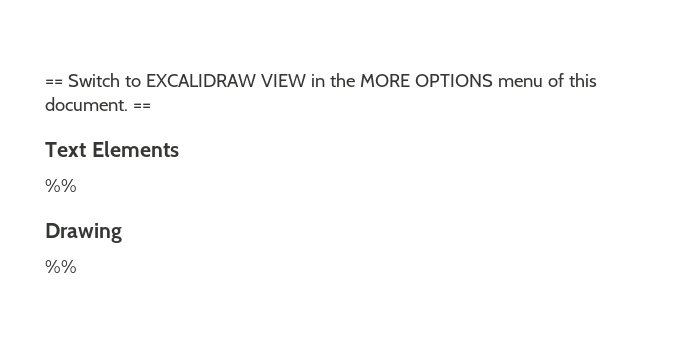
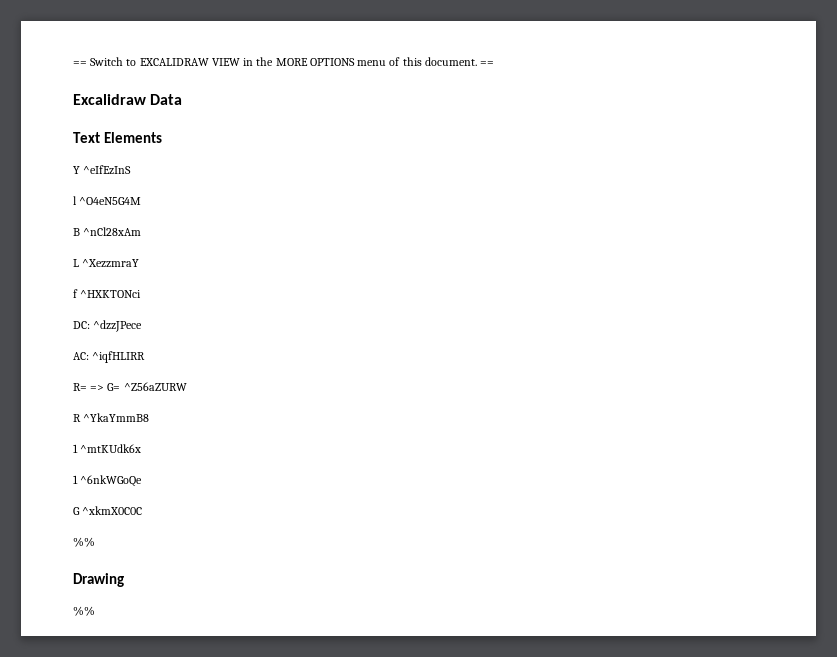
+ Excalidraw Data
+ Y ^eIfEzInS
+ l ^O4eN5G4M
+ B ^nCl28xAm
+ L ^XezzmraY
+ f ^HXKTONci
+ DC: ^dzzJPece
+ AC: ^iqfHLIRR
+ R= => G= ^Z56aZURW
+ R ^YkaYmmB8
+ 1 ^mtKUdk6x
+ 1 ^6nkWGoQe
+ G ^xkmX0C0C

